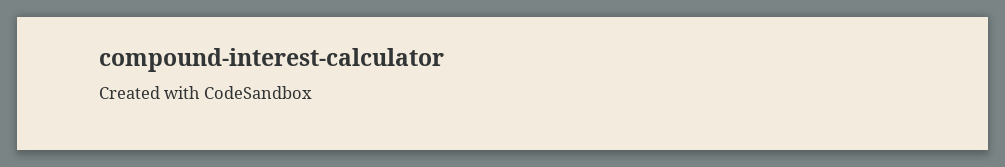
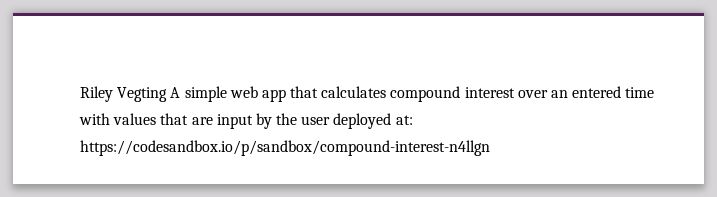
- compound-interest-calculator
- Created with CodeSandbox
+ Riley Vegting A simple web app that calculates compound interest over an entered time with values that are input by the user deployed at: https://codesandbox.io/p/sandbox/compound-interest-n4llgn

